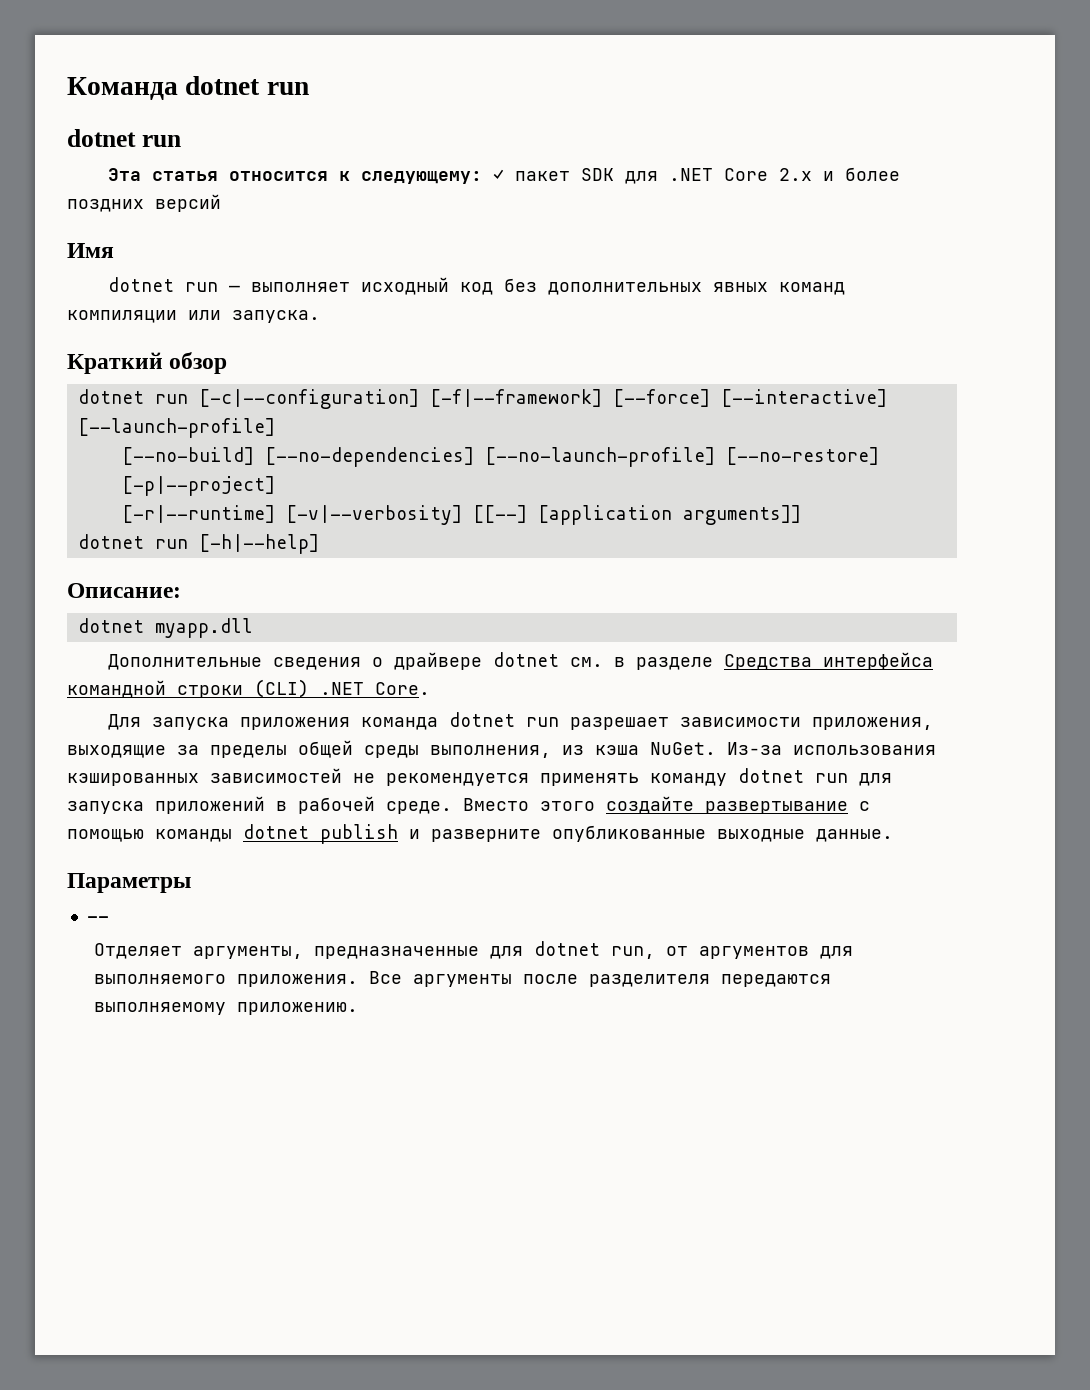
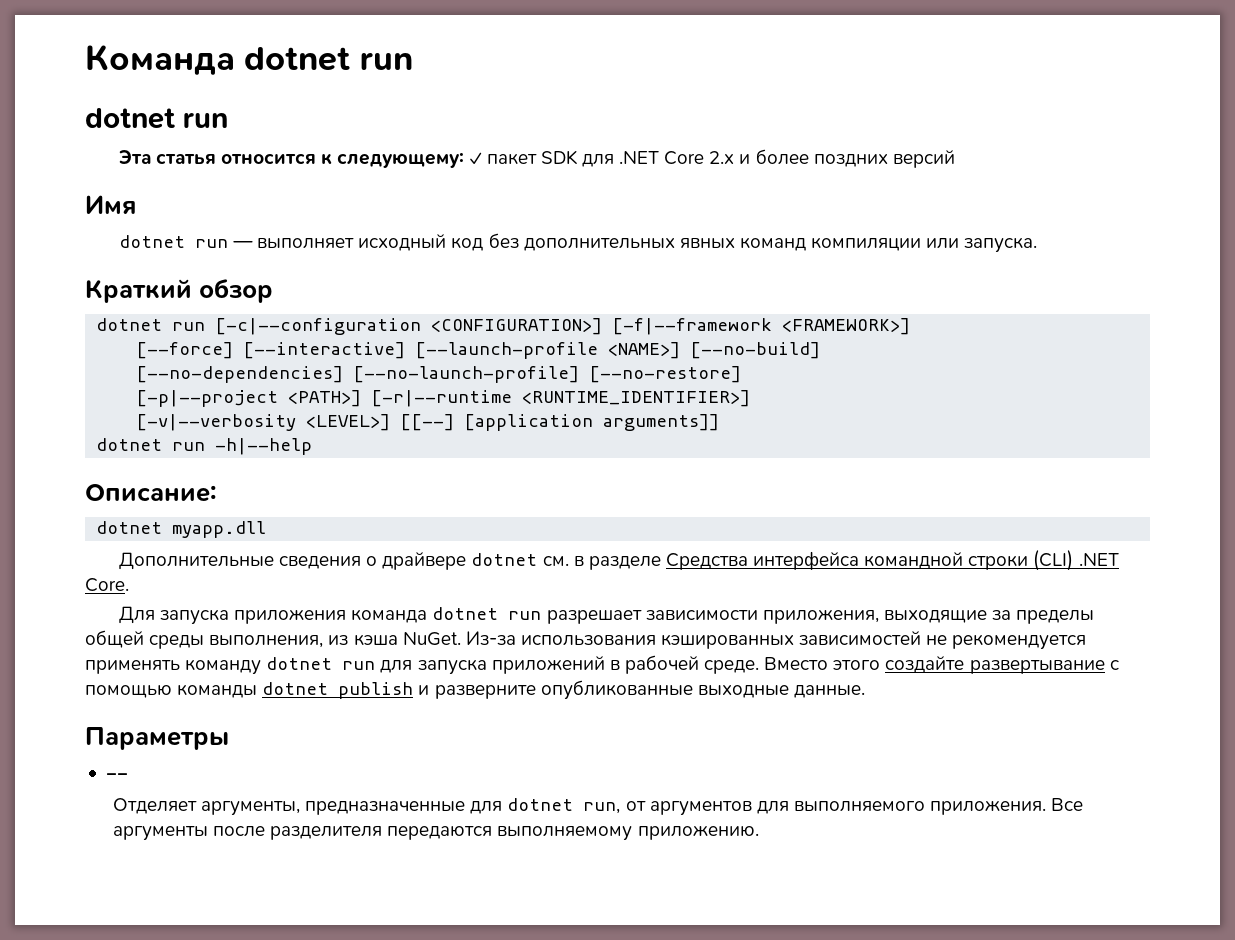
- dotnet run [-c|--configuration] [-f|--framework] [--force] [--interactive] [--launch-profile]
- [--no-build] [--no-dependencies] [--no-launch-profile] [--no-restore] [-p|--project]
- [-r|--runtime] [-v|--verbosity] [[--] [application arguments]]
+ dotnet run [-c|--configuration <CONFIGURATION>] [-f|--framework <FRAMEWORK>]
+ [--force] [--interactive] [--launch-profile <NAME>] [--no-build]
+ [--no-dependencies] [--no-launch-profile] [--no-restore]
+ [-p|--project <PATH>] [-r|--runtime <RUNTIME_IDENTIFIER>]
+ [-v|--verbosity <LEVEL>] [[--] [application arguments]]
- dotnet run [-h|--help]
+ dotnet run -h|--help

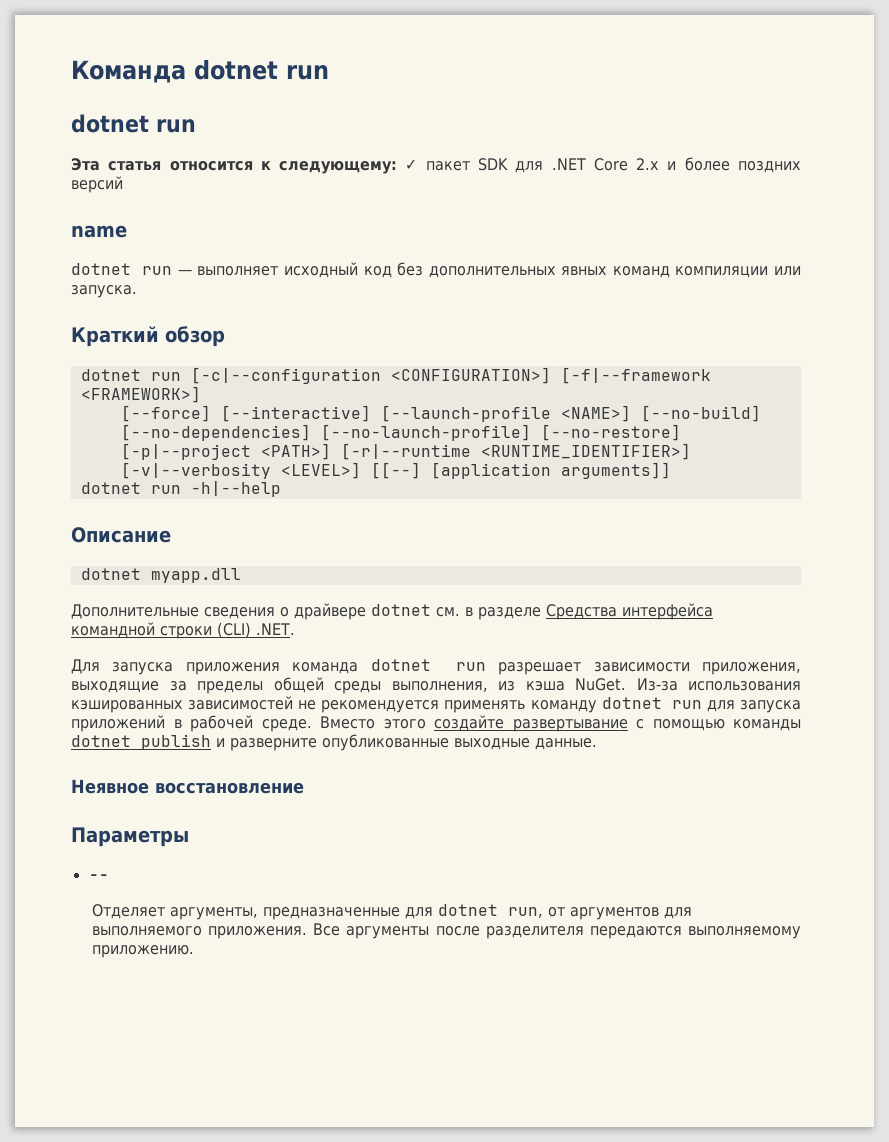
- Имя
+ name
- Описание:
+ Описание
- Дополнительные сведения о драйвере dotnet см. в разделе Средства интерфейса командной строки (CLI) .NET Core.
+ Дополнительные сведения о драйвере dotnet см. в разделе Средства интерфейса командной строки (CLI) .NET.
+ Неявное восстановление

